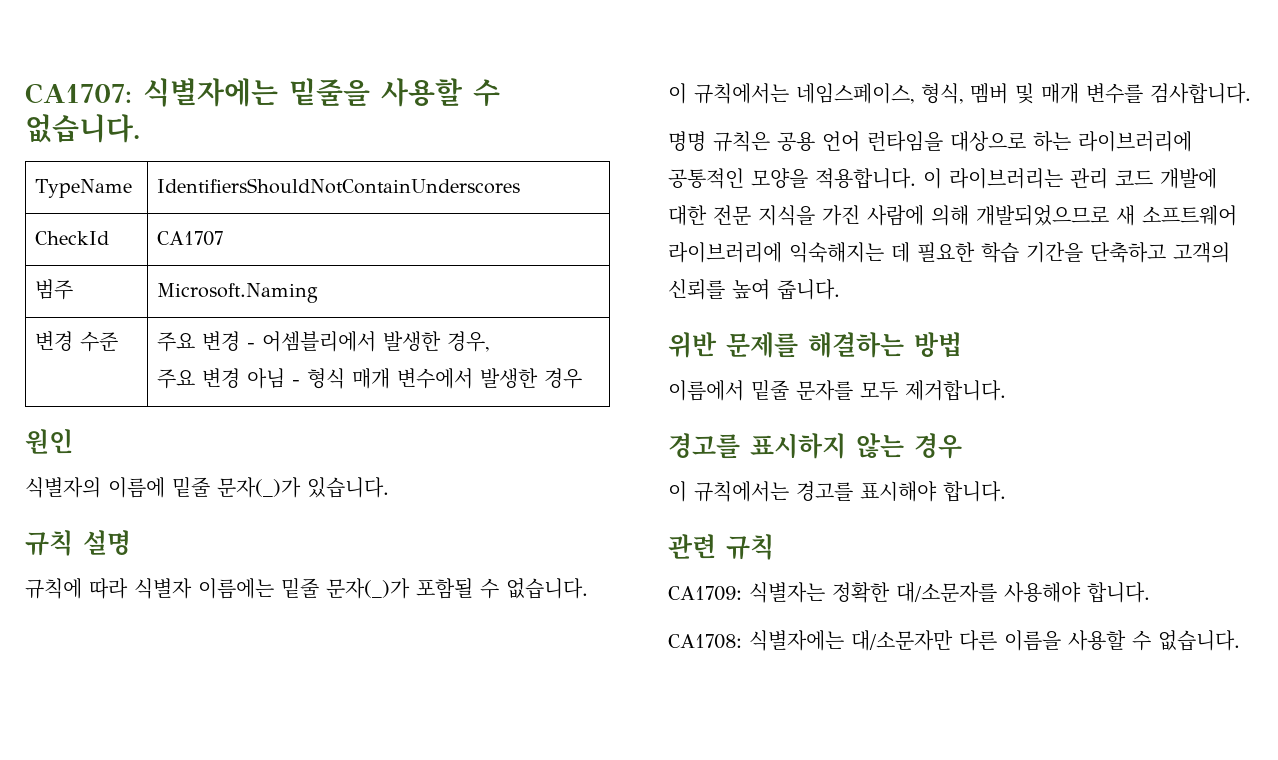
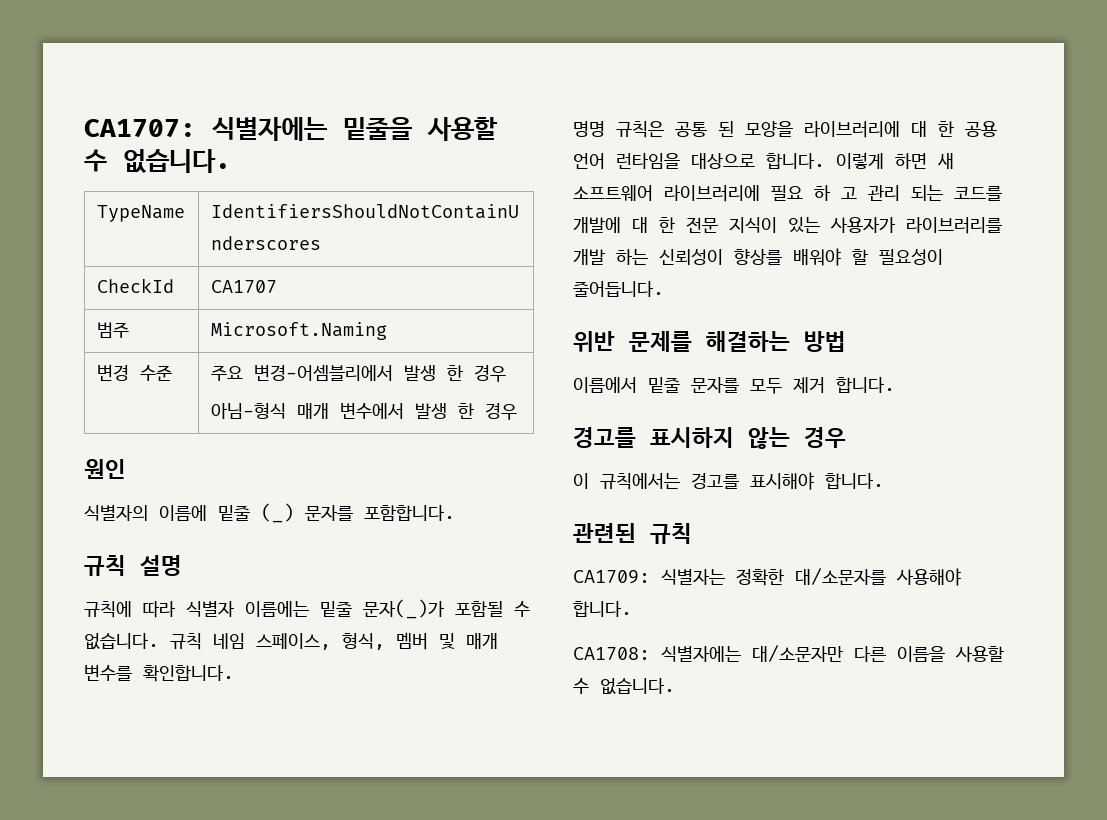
- 변경 수준 | 주요 변경 - 어셈블리에서 발생한 경우,
- 주요 변경 아님 - 형식 매개 변수에서 발생한 경우
+ 변경 수준 | 주요 변경-어셈블리에서 발생 한 경우
+ 아님-형식 매개 변수에서 발생 한 경우
- 식별자의 이름에 밑줄 문자(_)가 있습니다.
+ 식별자의 이름에 밑줄 (_) 문자를 포함합니다.
- 이 규칙에서는 네임스페이스, 형식, 멤버 및 매개 변수를 검사합니다.
+ 규칙 네임 스페이스, 형식, 멤버 및 매개 변수를 확인합니다.
- 명명 규칙은 공용 언어 런타임을 대상으로 하는 라이브러리에 공통적인 모양을 적용합니다. 이 라이브러리는 관리 코드 개발에 대한 전문 지식을 가진 사람에 의해 개발되었으므로 새 소프트웨어 라이브러리에 익숙해지는 데 필요한 학습 기간을 단축하고 고객의 신뢰를 높여 줍니다.
+ 명명 규칙은 공통 된 모양을 라이브러리에 대 한 공용 언어 런타임을 대상으로 합니다. 이렇게 하면 새 소프트웨어 라이브러리에 필요 하 고 관리 되는 코드를 개발에 대 한 전문 지식이 있는 사용자가 라이브러리를 개발 하는 신뢰성이 향상를 배워야 할 필요성이 줄어듭니다.
- 이름에서 밑줄 문자를 모두 제거합니다.
+ 이름에서 밑줄 문자를 모두 제거 합니다.
- 관련 규칙
+ 관련된 규칙

